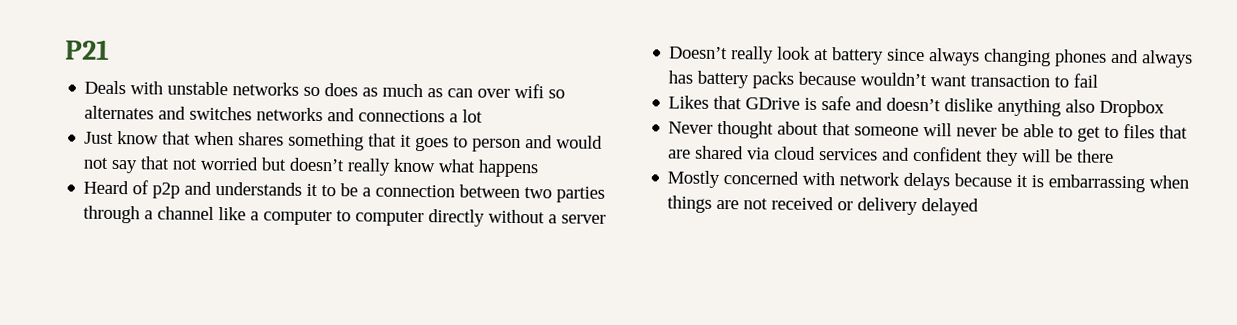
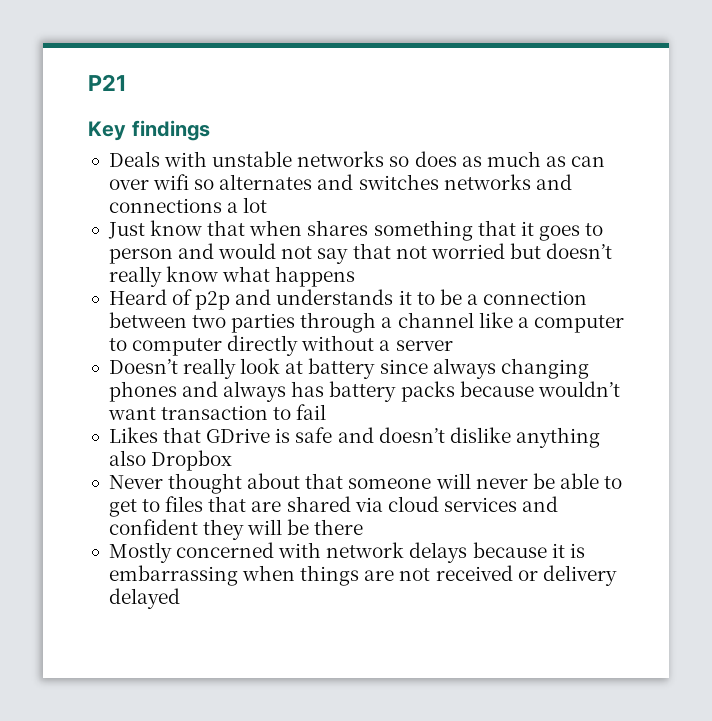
+ Key findings

